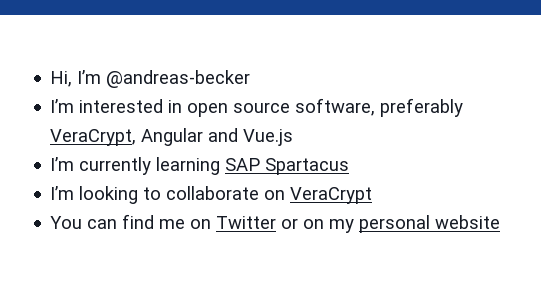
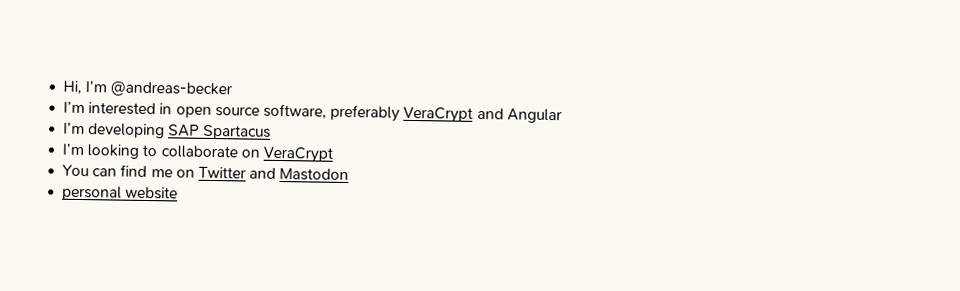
- I’m interested in open source software, preferably VeraCrypt, Angular and Vue.js
- I’m currently learning SAP Spartacus
+ I’m interested in open source software, preferably VeraCrypt and Angular
+ I’m developing SAP Spartacus
- You can find me on Twitter or on my personal website
+ You can find me on Twitter and Mastodon
+ personal website

